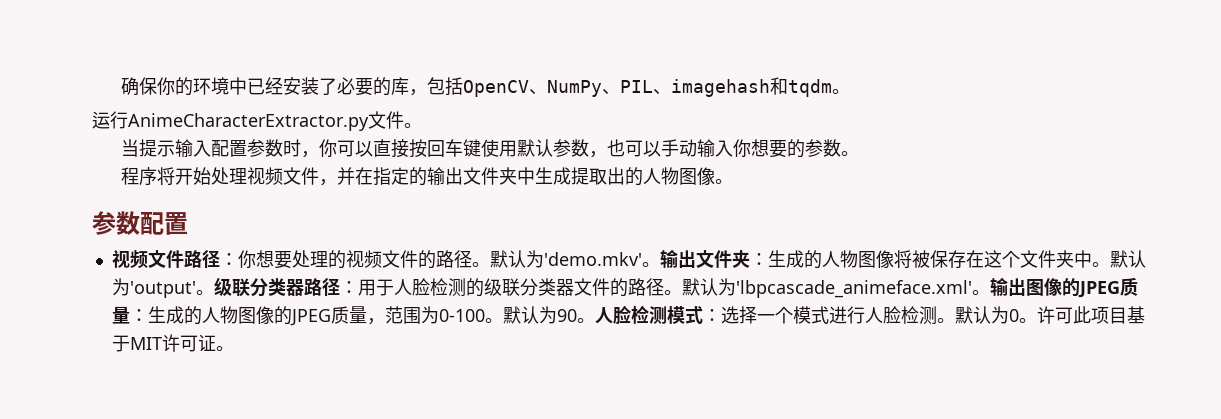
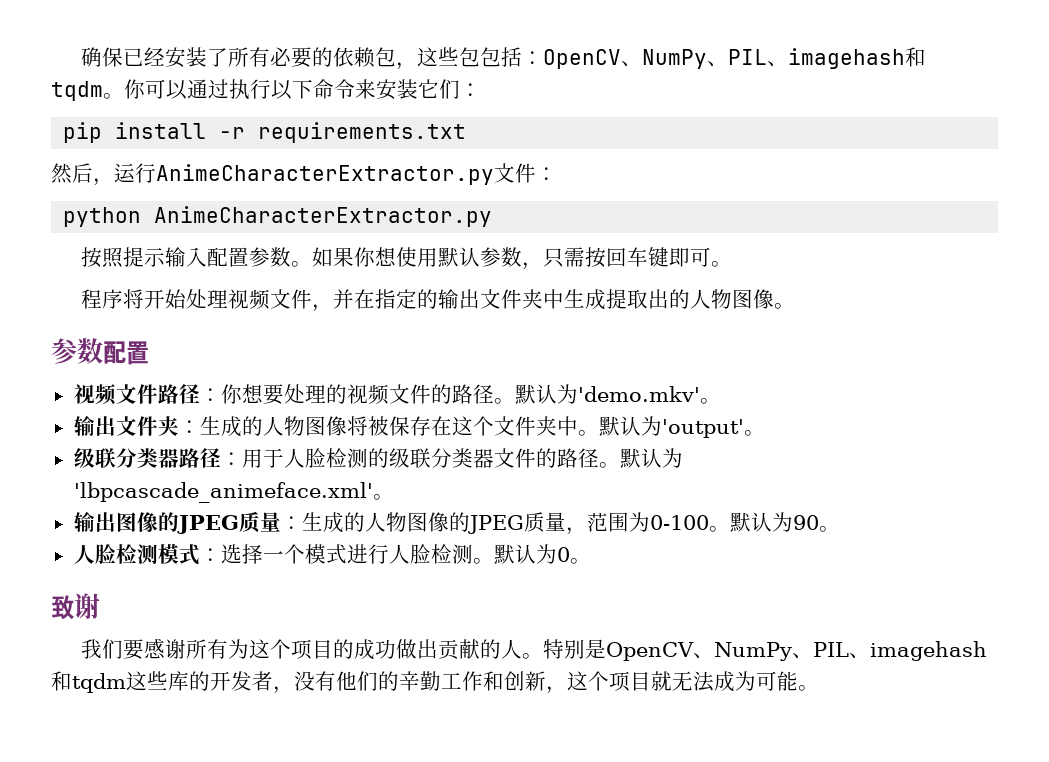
- 确保你的环境中已经安装了必要的库，包括OpenCV、NumPy、PIL、imagehash和tqdm。
- 运行AnimeCharacterExtractor.py文件。
- 当提示输入配置参数时，你可以直接按回车键使用默认参数，也可以手动输入你想要的参数。
+ 确保已经安装了所有必要的依赖包，这些包包括：OpenCV、NumPy、PIL、imagehash和tqdm。你可以通过执行以下命令来安装它们：
+ pip install -r requirements.txt
+ 然后，运行AnimeCharacterExtractor.py文件：
+ python AnimeCharacterExtractor.py
+ 按照提示输入配置参数。如果你想使用默认参数，只需按回车键即可。
- 默认为'demo.mkv'。输出文件夹：生成的人物图像将被保存在这个文件夹中。
+ 默认为'demo.mkv'。
+ 输出文件夹：生成的人物图像将被保存在这个文件夹中。
- 默认为'output'。级联分类器路径：用于人脸检测的级联分类器文件的路径。
+ 默认为'output'。
+ 级联分类器路径：用于人脸检测的级联分类器文件的路径。
- 默认为'lbpcascade_animeface.xml'。输出图像的JPEG质量：生成的人物图像的JPEG质量，范围为0-100。
+ 默认为'lbpcascade_animeface.xml'。
+ 输出图像的JPEG质量：生成的人物图像的JPEG质量，范围为0-100。
- 默认为90。人脸检测模式：选择一个模式进行人脸检测。
+ 默认为90。
+ 人脸检测模式：选择一个模式进行人脸检测。
- 默认为0。许可此项目基于MIT许可证。
+ 默认为0。
+ 致谢
+ 我们要感谢所有为这个项目的成功做出贡献的人。特别是OpenCV、NumPy、PIL、imagehash和tqdm这些库的开发者，没有他们的辛勤工作和创新，这个项目就无法成为可能。

